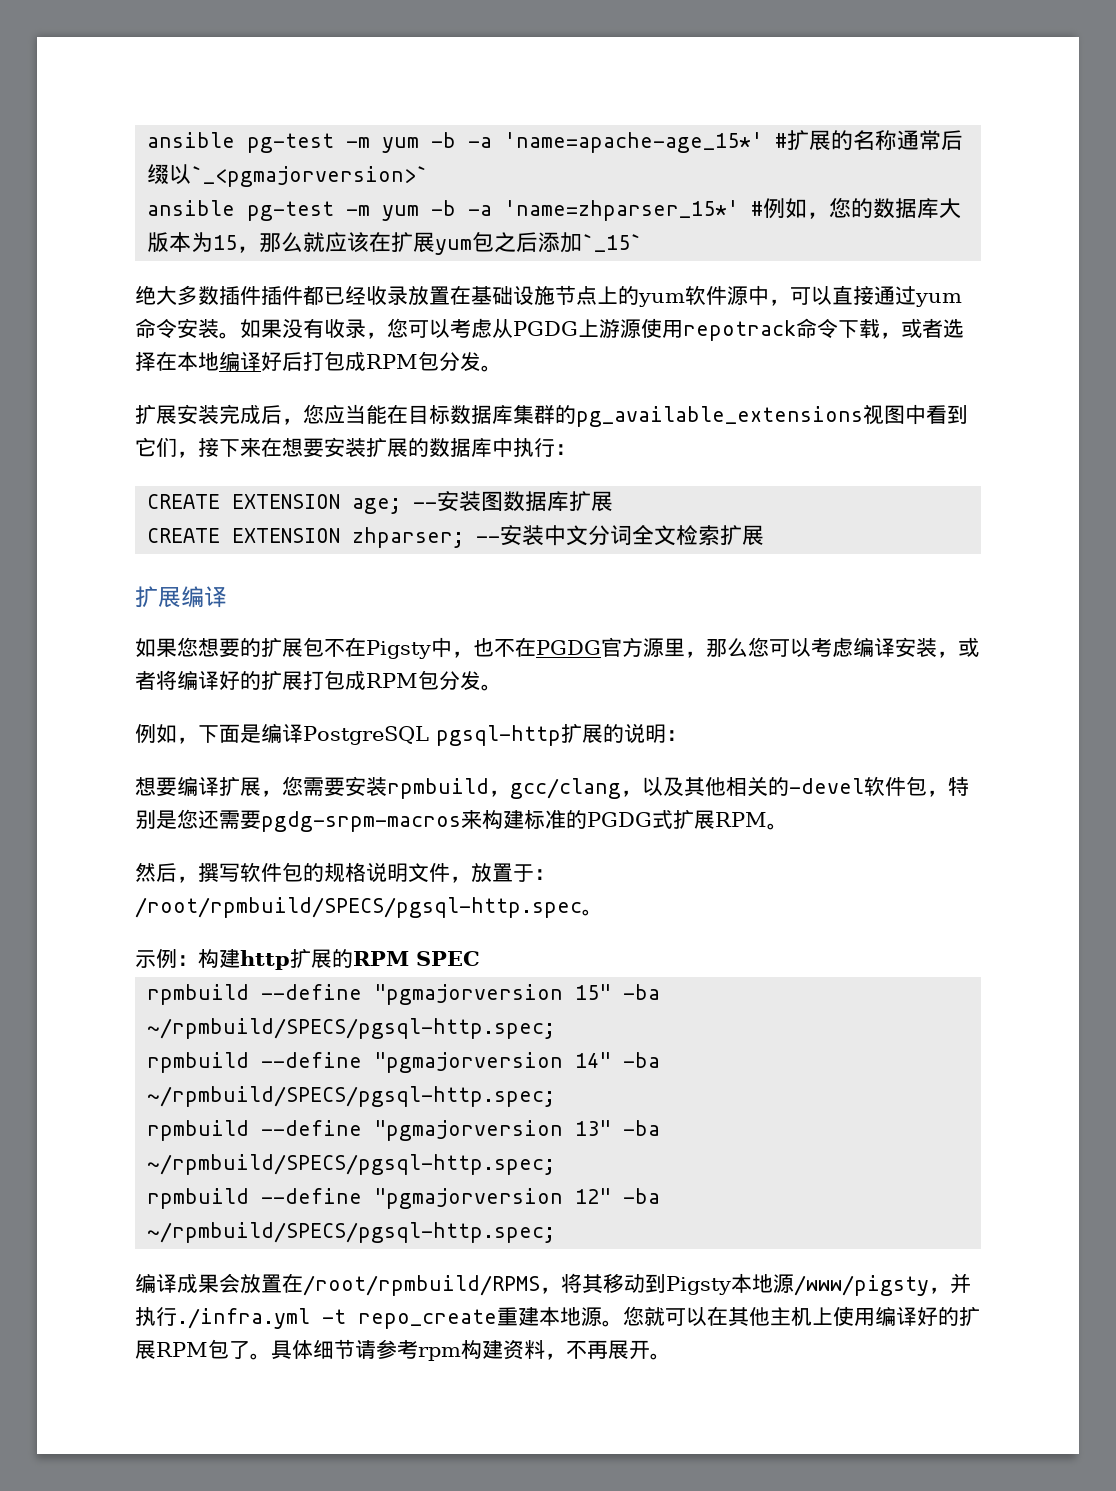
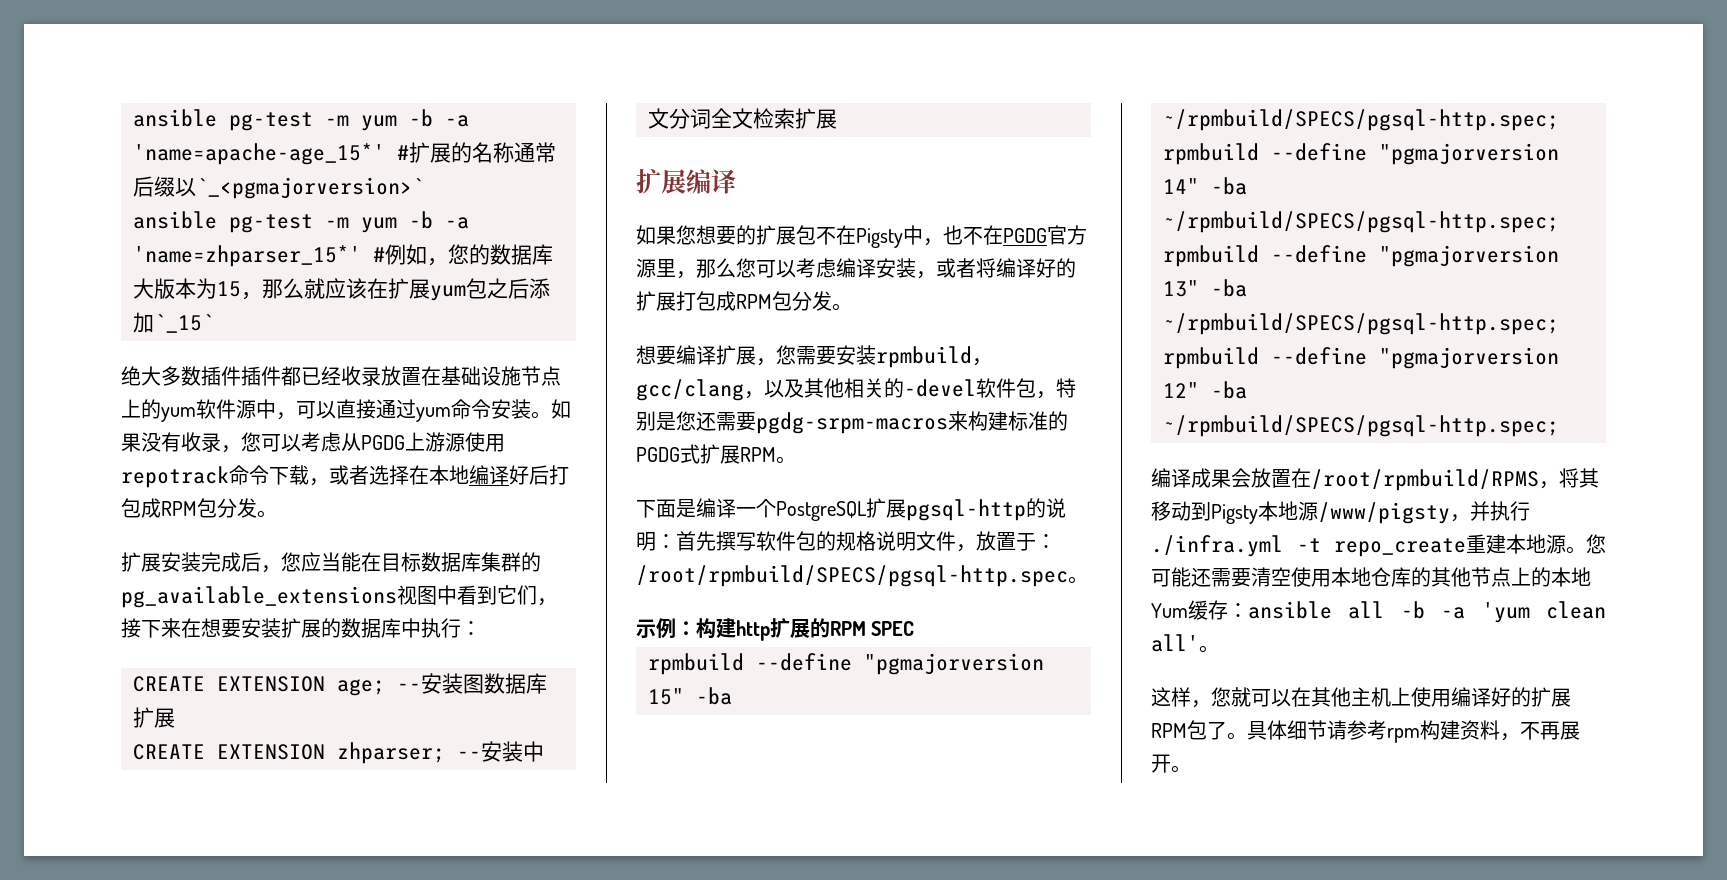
- 例如，下面是编译PostgreSQL pgsql-http扩展的说明：
- 然后，撰写软件包的规格说明文件，放置于：/root/rpmbuild/SPECS/pgsql-http.spec。
+ 下面是编译一个PostgreSQL扩展pgsql-http的说明：首先撰写软件包的规格说明文件，放置于：/root/rpmbuild/SPECS/pgsql-http.spec。
- 您就可以在其他主机上使用编译好的扩展RPM包了。
+ 您可能还需要清空使用本地仓库的其他节点上的本地Yum缓存：ansible all -b -a 'yum clean all'。
+ 这样，您就可以在其他主机上使用编译好的扩展RPM包了。

